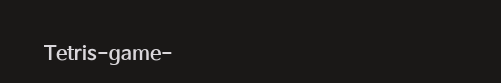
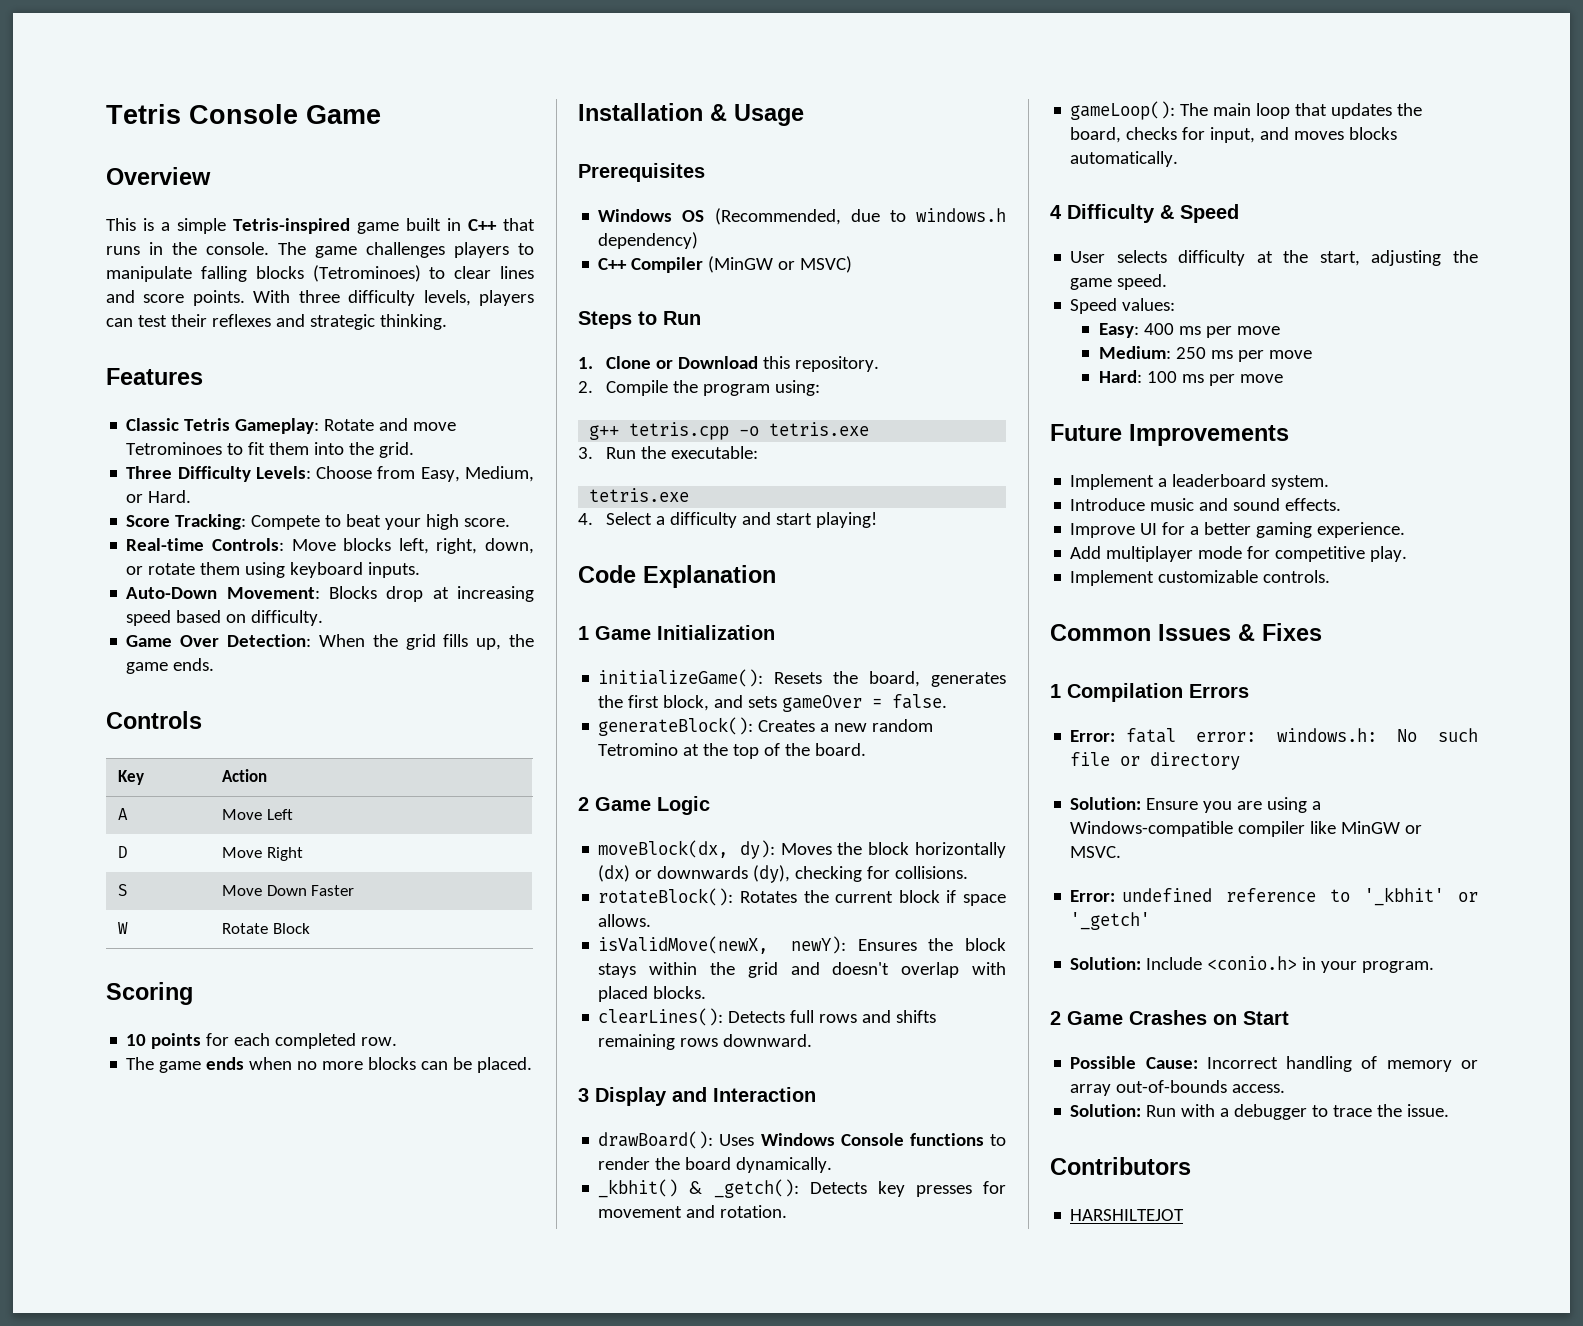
- Tetris-game-
+ Tetris Console Game
+ Overview
+ This is a simple Tetris-inspired game built in C++ that runs in the console. The game challenges players to manipulate falling blocks (Tetrominoes) to clear lines and score points. With three difficulty levels, players can test their reflexes and strategic thinking.
+ Features
+ Classic Tetris Gameplay: Rotate and move Tetrominoes to fit them into the grid.
+ Three Difficulty Levels: Choose from Easy, Medium, or Hard.
+ Score Tracking: Compete to beat your high score.
+ Real-time Controls: Move blocks left, right, down, or rotate them using keyboard inputs.
+ Auto-Down Movement: Blocks drop at increasing speed based on difficulty.
+ Game Over Detection: When the grid fills up, the game ends.
+ Controls
+ Key | Action
+ A | Move Left
+ D | Move Right
+ S | Move Down Faster
+ W | Rotate Block
+ Scoring
+ 10 points for each completed row.
+ The game ends when no more blocks can be placed.
+ Installation & Usage
+ Prerequisites
+ Windows OS (Recommended, due to windows.h dependency)
+ C++ Compiler (MinGW or MSVC)
+ Steps to Run
+ 1. Clone or Download this repository.
+ 2. Compile the program using:
+ g++ tetris.cpp -o tetris.exe
+ 3. Run the executable:
+ tetris.exe
+ 4. Select a difficulty and start playing!
+ Code Explanation
+ 1 Game Initialization
+ initializeGame(): Resets the board, generates the first block, and sets gameOver = false.
+ generateBlock(): Creates a new random Tetromino at the top of the board.
+ 2 Game Logic
+ moveBlock(dx, dy): Moves the block horizontally (dx) or downwards (dy), checking for collisions.
+ rotateBlock(): Rotates the current block if space allows.
+ isValidMove(newX, newY): Ensures the block stays within the grid and doesn't overlap with placed blocks.
+ clearLines(): Detects full rows and shifts remaining rows downward.
+ 3 Display and Interaction
+ drawBoard(): Uses Windows Console functions to render the board dynamically.
+ _kbhit() & _getch(): Detects key presses for movement and rotation.
+ gameLoop(): The main loop that updates the board, checks for input, and moves blocks automatically.
+ 4 Difficulty & Speed
+ User selects difficulty at the start, adjusting the game speed.
+ Speed values:
+ Easy: 400 ms per move
+ Medium: 250 ms per move
+ Hard: 100 ms per move
+ Future Improvements
+ Implement a leaderboard system.
+ Introduce music and sound effects.
+ Improve UI for a better gaming experience.
+ Add multiplayer mode for competitive play.
+ Implement customizable controls.
+ Common Issues & Fixes
+ 1 Compilation Errors
+ Error: fatal error: windows.h: No such file or directory
+ Solution: Ensure you are using a Windows-compatible compiler like MinGW or MSVC.
+ Error: undefined reference to '_kbhit' or '_getch'
+ Solution: Include <conio.h> in your program.
+ 2 Game Crashes on Start
+ Possible Cause: Incorrect handling of memory or array out-of-bounds access.
+ Solution: Run with a debugger to trace the issue.
+ Contributors
+ HARSHILTEJOT

